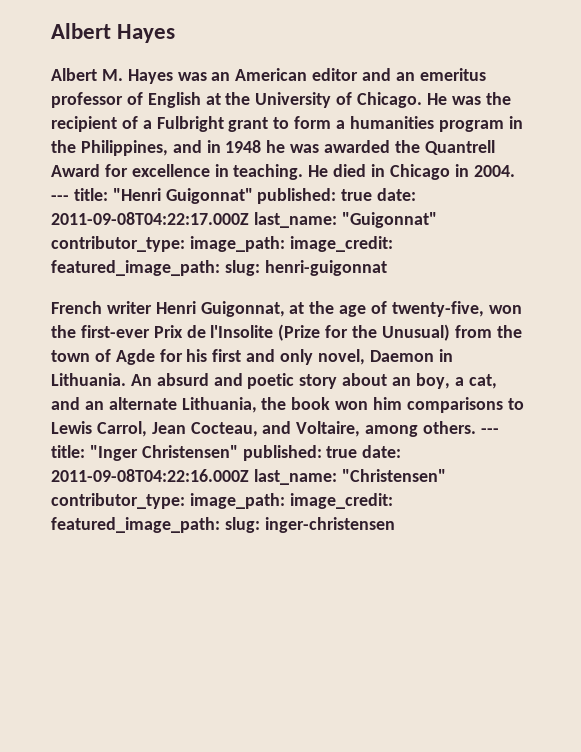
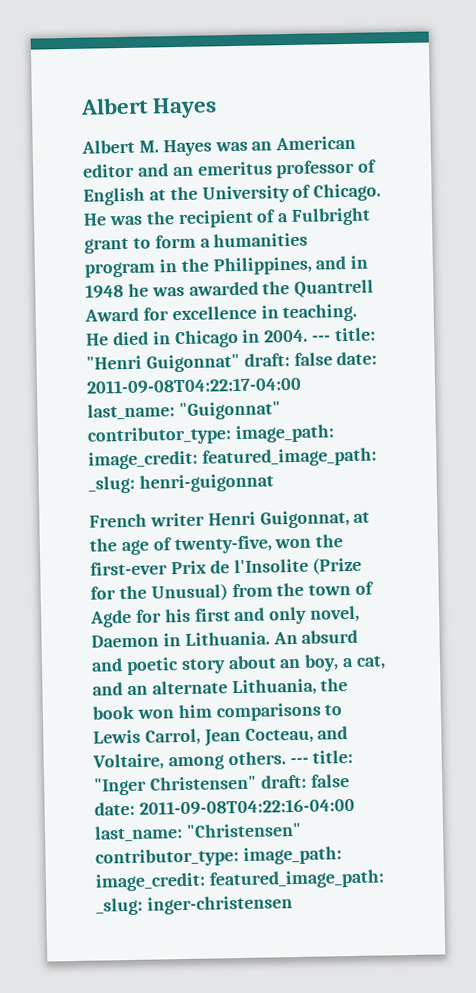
- --- title: "Henri Guigonnat" published: true date: 2011-09-08T04:22:17.000Z last_name: "Guigonnat" contributor_type: image_path: image_credit: featured_image_path: slug: henri-guigonnat
+ --- title: "Henri Guigonnat" draft: false date: 2011-09-08T04:22:17-04:00 last_name: "Guigonnat" contributor_type: image_path: image_credit: featured_image_path: _slug: henri-guigonnat
- --- title: "Inger Christensen" published: true date: 2011-09-08T04:22:16.000Z last_name: "Christensen" contributor_type: image_path: image_credit: featured_image_path: slug: inger-christensen
+ --- title: "Inger Christensen" draft: false date: 2011-09-08T04:22:16-04:00 last_name: "Christensen" contributor_type: image_path: image_credit: featured_image_path: _slug: inger-christensen

